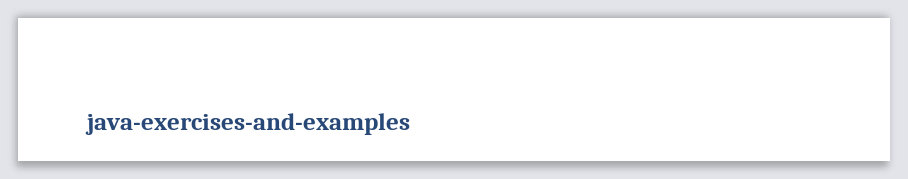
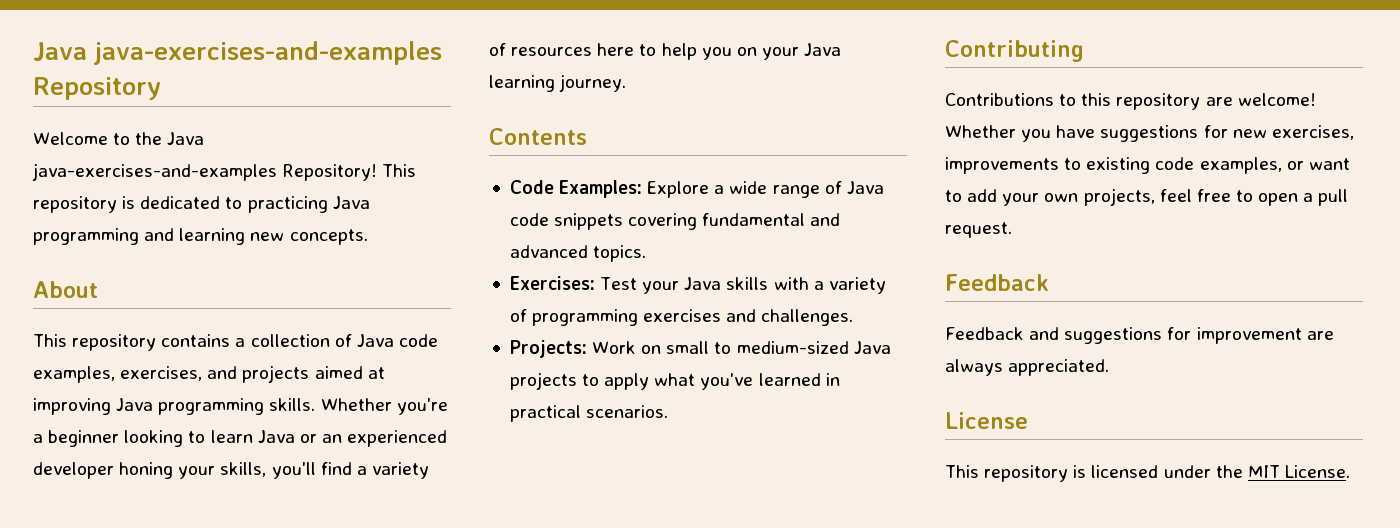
- java-exercises-and-examples
+ Java java-exercises-and-examples Repository
+ Welcome to the Java java-exercises-and-examples Repository! This repository is dedicated to practicing Java programming and learning new concepts.
+ About
+ This repository contains a collection of Java code examples, exercises, and projects aimed at improving Java programming skills. Whether you're a beginner looking to learn Java or an experienced developer honing your skills, you'll find a variety of resources here to help you on your Java learning journey.
+ Contents
+ Code Examples: Explore a wide range of Java code snippets covering fundamental and advanced topics.
+ Exercises: Test your Java skills with a variety of programming exercises and challenges.
+ Projects: Work on small to medium-sized Java projects to apply what you've learned in practical scenarios.
+ Contributing
+ Contributions to this repository are welcome! Whether you have suggestions for new exercises, improvements to existing code examples, or want to add your own projects, feel free to open a pull request.
+ Feedback
+ Feedback and suggestions for improvement are always appreciated.
+ License
+ This repository is licensed under the MIT License.

